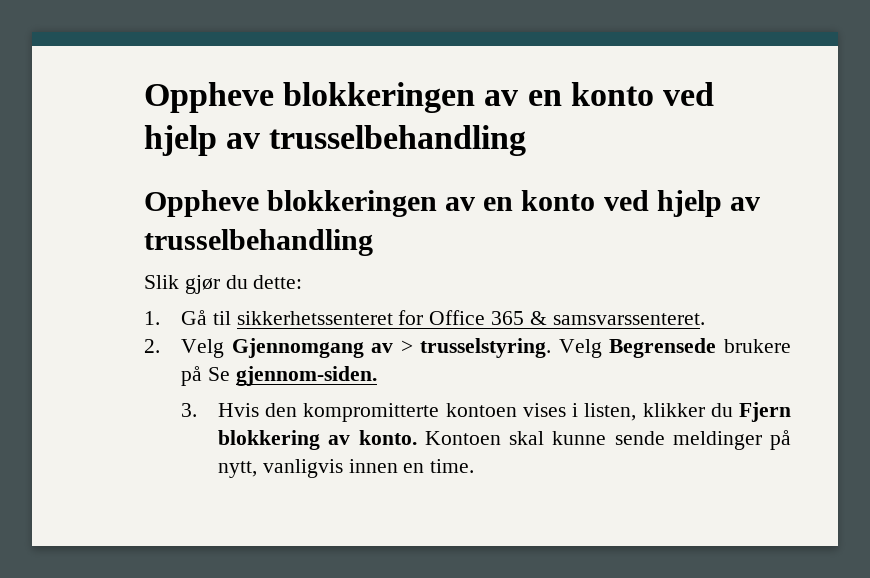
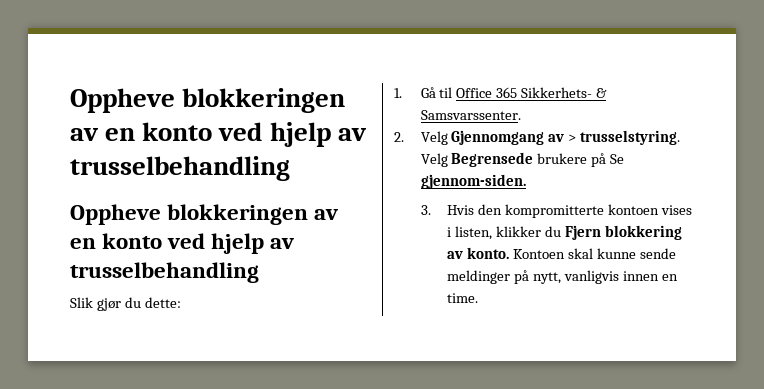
- 1. Gå til sikkerhetssenteret for Office 365 & samsvarssenteret.
+ 1. Gå til Office 365 Sikkerhets- & Samsvarssenter.

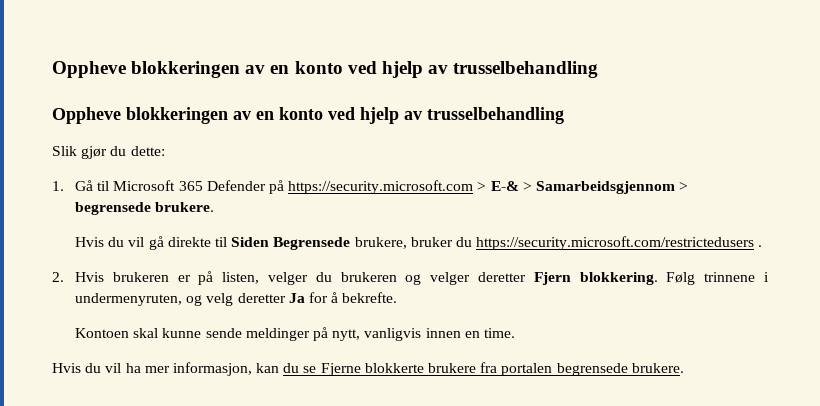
- 1. Gå til Office 365 Sikkerhets- & Samsvarssenter.
- 2. Velg Gjennomgang av > trusselstyring. Velg Begrensede brukere på Se gjennom-siden.
- 3. Hvis den kompromitterte kontoen vises i listen, klikker du Fjern blokkering av konto. Kontoen skal kunne sende meldinger på nytt, vanligvis innen en time.
+ 1. Gå til Microsoft 365 Defender på https://security.microsoft.com > E-& > Samarbeidsgjennom > begrensede brukere.
+ Hvis du vil gå direkte til Siden Begrensede brukere, bruker du https://security.microsoft.com/restrictedusers .
+ 2. Hvis brukeren er på listen, velger du brukeren og velger deretter Fjern blokkering. Følg trinnene i undermenyruten, og velg deretter Ja for å bekrefte.
+ Kontoen skal kunne sende meldinger på nytt, vanligvis innen en time.
+ Hvis du vil ha mer informasjon, kan du se Fjerne blokkerte brukere fra portalen begrensede brukere.

